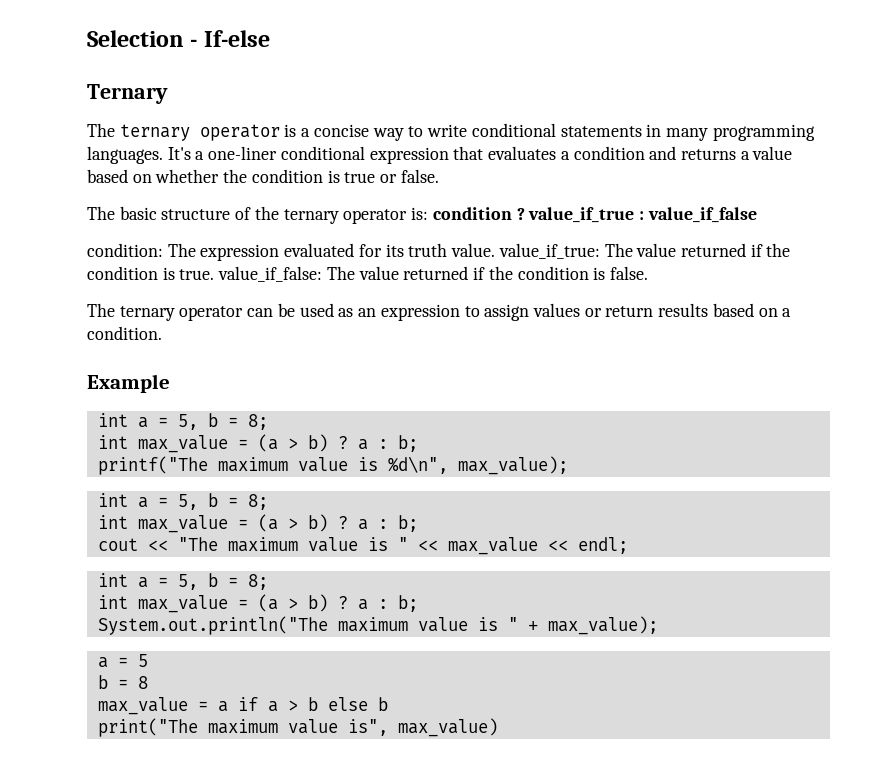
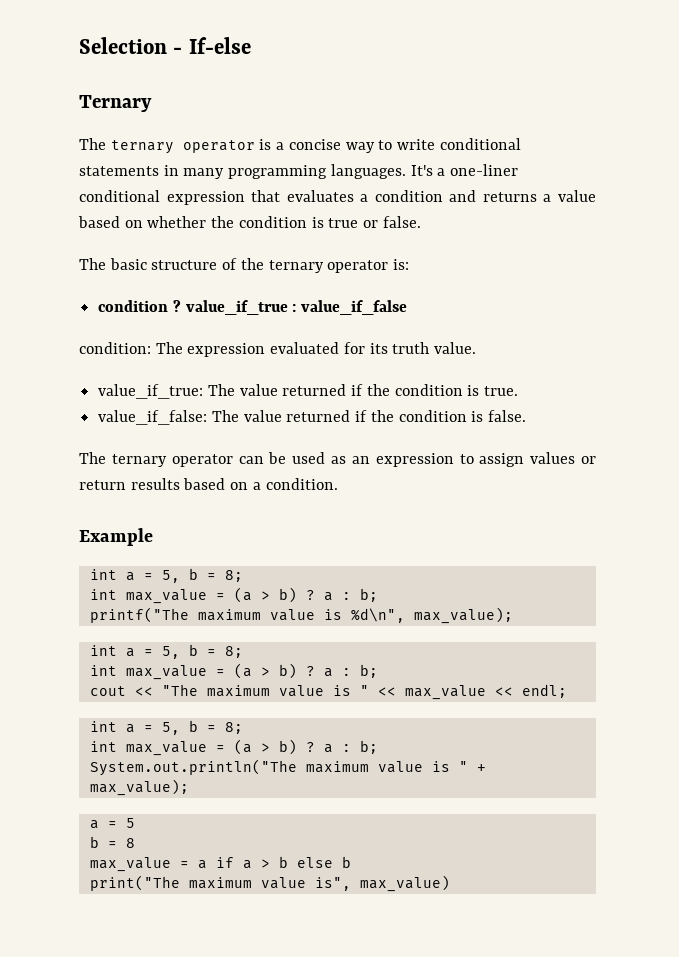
- The basic structure of the ternary operator is: condition ? value_if_true : value_if_false
+ The basic structure of the ternary operator is:
+ condition ? value_if_true : value_if_false
- condition: The expression evaluated for its truth value. value_if_true: The value returned if the condition is true. value_if_false: The value returned if the condition is false.
+ condition: The expression evaluated for its truth value.
+ value_if_true: The value returned if the condition is true.
+ value_if_false: The value returned if the condition is false.

